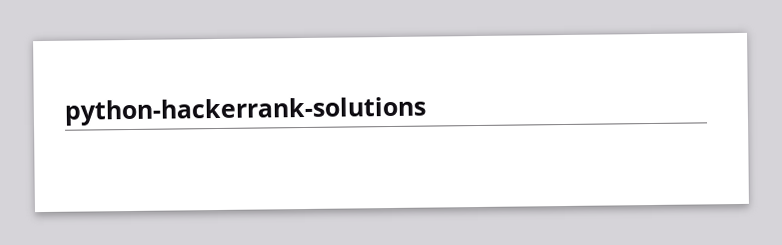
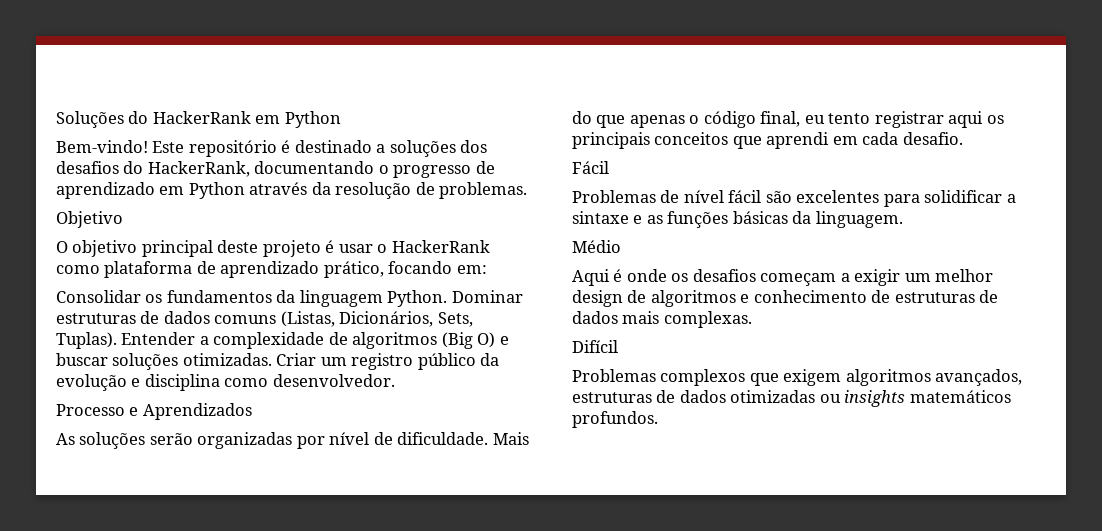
- python-hackerrank-solutions
+ Soluções do HackerRank em Python
+ Bem-vindo! Este repositório é destinado a soluções dos desafios do HackerRank, documentando o progresso de aprendizado em Python através da resolução de problemas.
+ Objetivo
+ O objetivo principal deste projeto é usar o HackerRank como plataforma de aprendizado prático, focando em:
+ Consolidar os fundamentos da linguagem Python. Dominar estruturas de dados comuns (Listas, Dicionários, Sets, Tuplas). Entender a complexidade de algoritmos (Big O) e buscar soluções otimizadas. Criar um registro público da evolução e disciplina como desenvolvedor.
+ Processo e Aprendizados
+ As soluções serão organizadas por nível de dificuldade. Mais do que apenas o código final, eu tento registrar aqui os principais conceitos que aprendi em cada desafio.
+ Fácil
+ Problemas de nível fácil são excelentes para solidificar a sintaxe e as funções básicas da linguagem.
+ Médio
+ Aqui é onde os desafios começam a exigir um melhor design de algoritmos e conhecimento de estruturas de dados mais complexas.
+ Difícil
+ Problemas complexos que exigem algoritmos avançados, estruturas de dados otimizadas ou insights matemáticos profundos.

